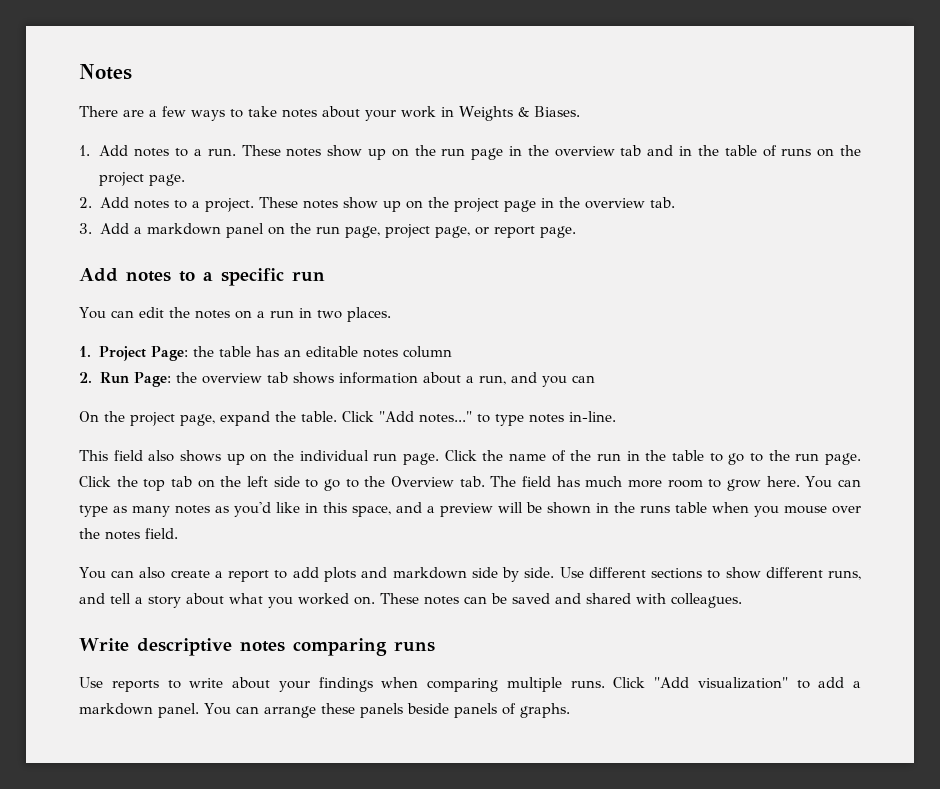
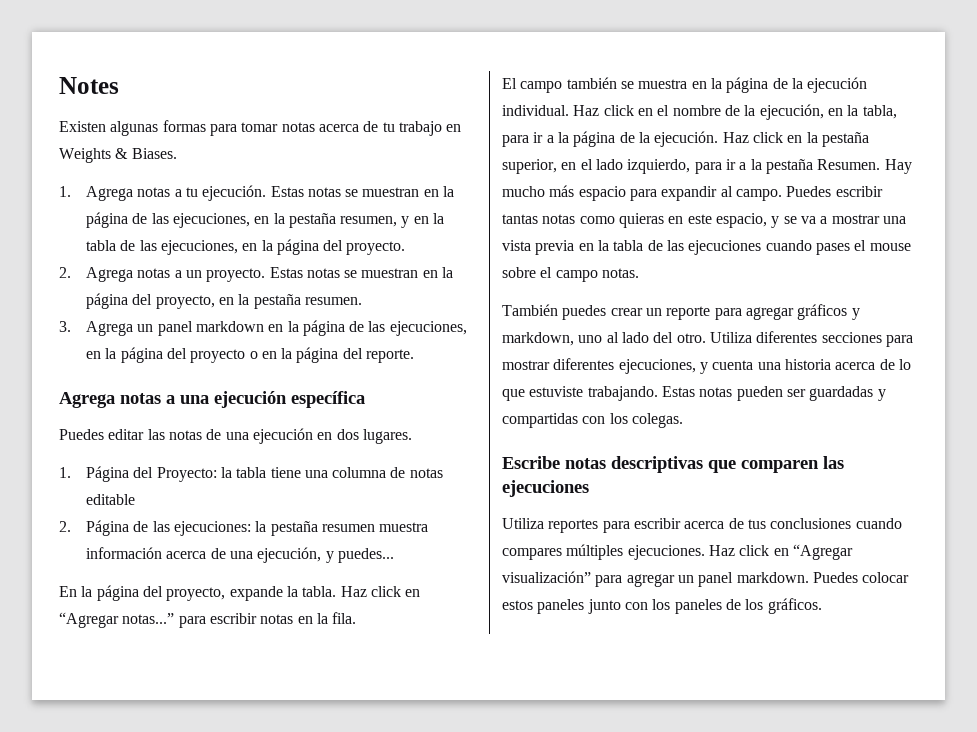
- There are a few ways to take notes about your work in Weights & Biases.
- 1. Add notes to a run. These notes show up on the run page in the overview tab and in the table of runs on the project page.
- 2. Add notes to a project. These notes show up on the project page in the overview tab.
- 3. Add a markdown panel on the run page, project page, or report page.
- Add notes to a specific run
- You can edit the notes on a run in two places.
- 1. Project Page: the table has an editable notes column
- 2. Run Page: the overview tab shows information about a run, and you can
- On the project page, expand the table. Click "Add notes..." to type notes in-line.
- This field also shows up on the individual run page. Click the name of the run in the table to go to the run page. Click the top tab on the left side to go to the Overview tab. The field has much more room to grow here. You can type as many notes as you'd like in this space, and a preview will be shown in the runs table when you mouse over the notes field.
- You can also create a report to add plots and markdown side by side. Use different sections to show different runs, and tell a story about what you worked on. These notes can be saved and shared with colleagues.
- Write descriptive notes comparing runs
- Use reports to write about your findings when comparing multiple runs. Click "Add visualization" to add a markdown panel. You can arrange these panels beside panels of graphs.
+ Existen algunas formas para tomar notas acerca de tu trabajo en Weights & Biases.
+ 1. Agrega notas a tu ejecución. Estas notas se muestran en la página de las ejecuciones, en la pestaña resumen, y en la tabla de las ejecuciones, en la página del proyecto.
+ 2. Agrega notas a un proyecto. Estas notas se muestran en la página del proyecto, en la pestaña resumen.
+ 3. Agrega un panel markdown en la página de las ejecuciones, en la página del proyecto o en la página del reporte.
+ Agrega notas a una ejecución específica
+ Puedes editar las notas de una ejecución en dos lugares.
+ 1. Página del Proyecto: la tabla tiene una columna de notas editable
+ 2. Página de las ejecuciones: la pestaña resumen muestra información acerca de una ejecución, y puedes...
+ En la página del proyecto, expande la tabla. Haz click en “Agregar notas...” para escribir notas en la fila.
+ El campo también se muestra en la página de la ejecución individual. Haz click en el nombre de la ejecución, en la tabla, para ir a la página de la ejecución. Haz click en la pestaña superior, en el lado izquierdo, para ir a la pestaña Resumen. Hay mucho más espacio para expandir al campo. Puedes escribir tantas notas como quieras en este espacio, y se va a mostrar una vista previa en la tabla de las ejecuciones cuando pases el mouse sobre el campo notas.
+ También puedes crear un reporte para agregar gráficos y markdown, uno al lado del otro. Utiliza diferentes secciones para mostrar diferentes ejecuciones, y cuenta una historia acerca de lo que estuviste trabajando. Estas notas pueden ser guardadas y compartidas con los colegas.
+ Escribe notas descriptivas que comparen las ejecuciones
+ Utiliza reportes para escribir acerca de tus conclusiones cuando compares múltiples ejecuciones. Haz click en “Agregar visualización” para agregar un panel markdown. Puedes colocar estos paneles junto con los paneles de los gráficos.

